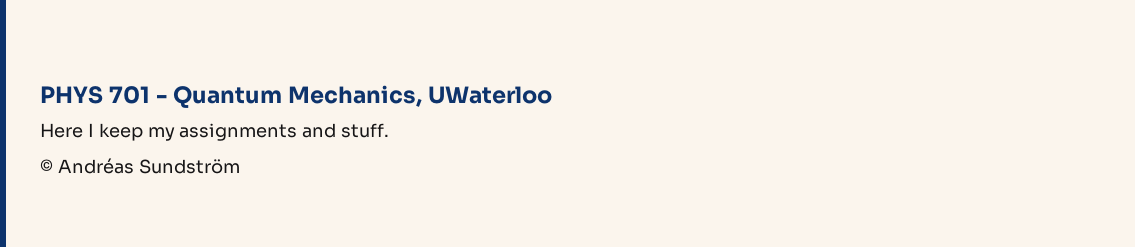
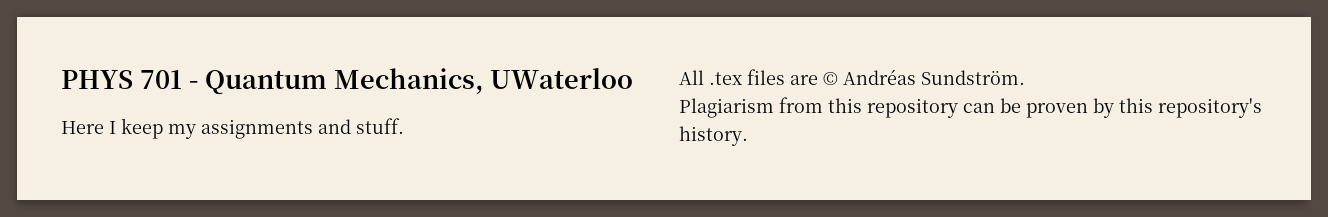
- © Andréas Sundström
+ All .tex files are © Andréas Sundström.
+ Plagiarism from this repository can be proven by this repository's history.

